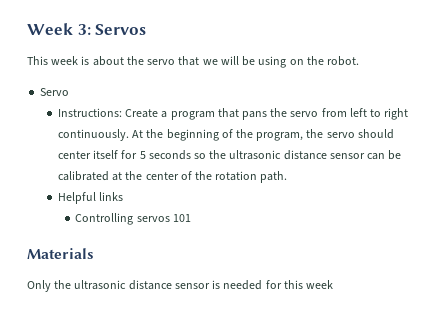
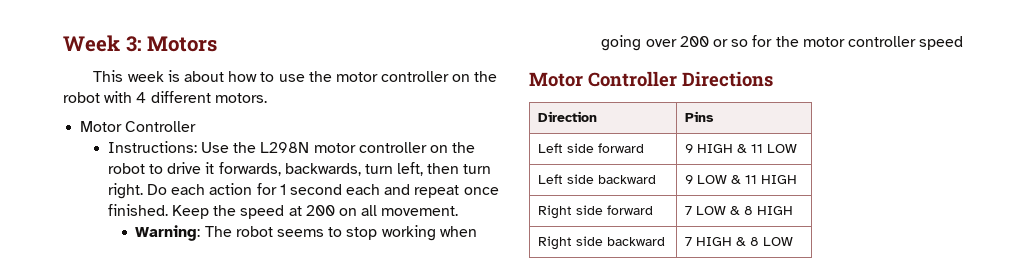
- Week 3: Servos
+ Week 3: Motors
- This week is about the servo that we will be using on the robot.
- Servo
- Instructions: Create a program that pans the servo from left to right continuously. At the beginning of the program, the servo should center itself for 5 seconds so the ultrasonic distance sensor can be calibrated at the center of the rotation path.
- Helpful links
- Controlling servos 101
- Materials
- Only the ultrasonic distance sensor is needed for this week
+ This week is about how to use the motor controller on the robot with 4 different motors.
+ Motor Controller
+ Instructions: Use the L298N motor controller on the robot to drive it forwards, backwards, turn left, then turn right. Do each action for 1 second each and repeat once finished. Keep the speed at 200 on all movement.
+ Warning: The robot seems to stop working when going over 200 or so for the motor controller speed
+ Motor Controller Directions
+ Direction | Pins
+ Left side forward | 9 HIGH & 11 LOW
+ Left side backward | 9 LOW & 11 HIGH
+ Right side forward | 7 LOW & 8 HIGH
+ Right side backward | 7 HIGH & 8 LOW

